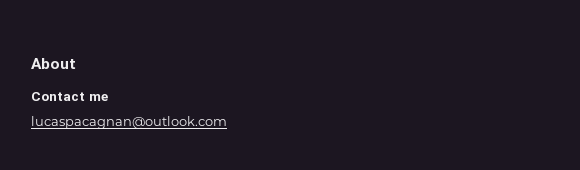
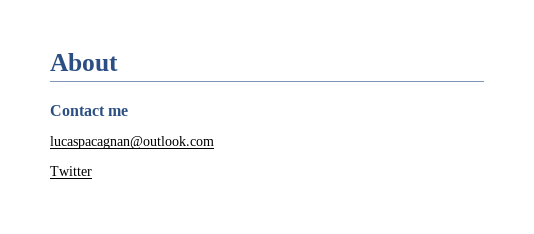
+ Twitter

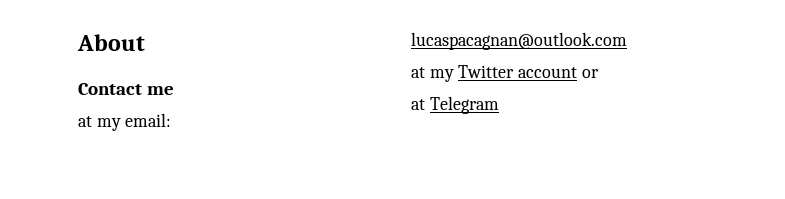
- lucaspacagnan@outlook.com
- Twitter
+ at my email: lucaspacagnan@outlook.com
+ at my Twitter account or
+ at Telegram

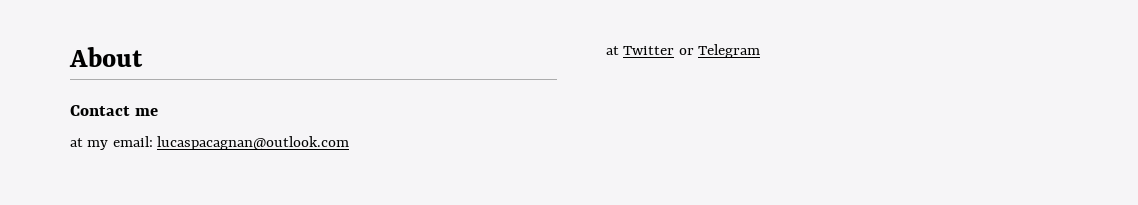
- at my Twitter account or
- at Telegram
+ at Twitter or Telegram

